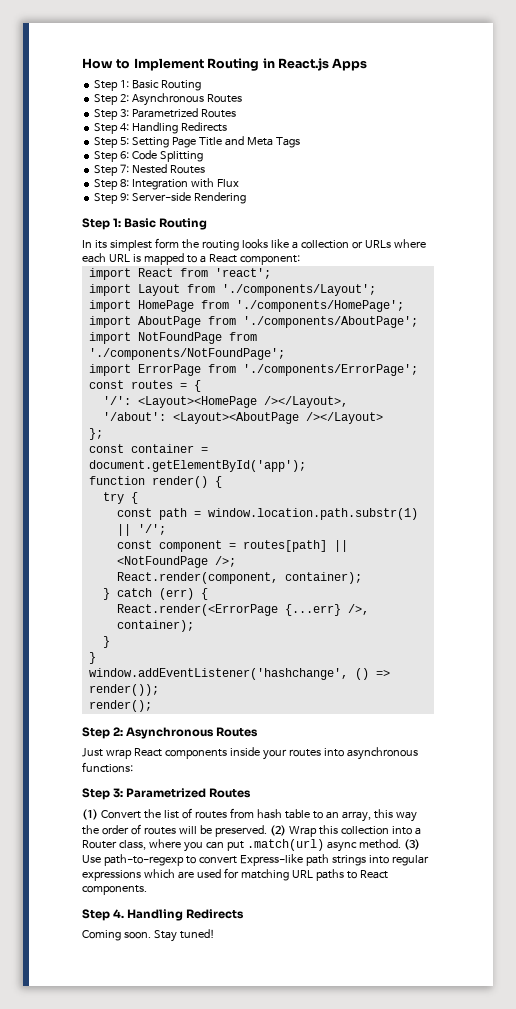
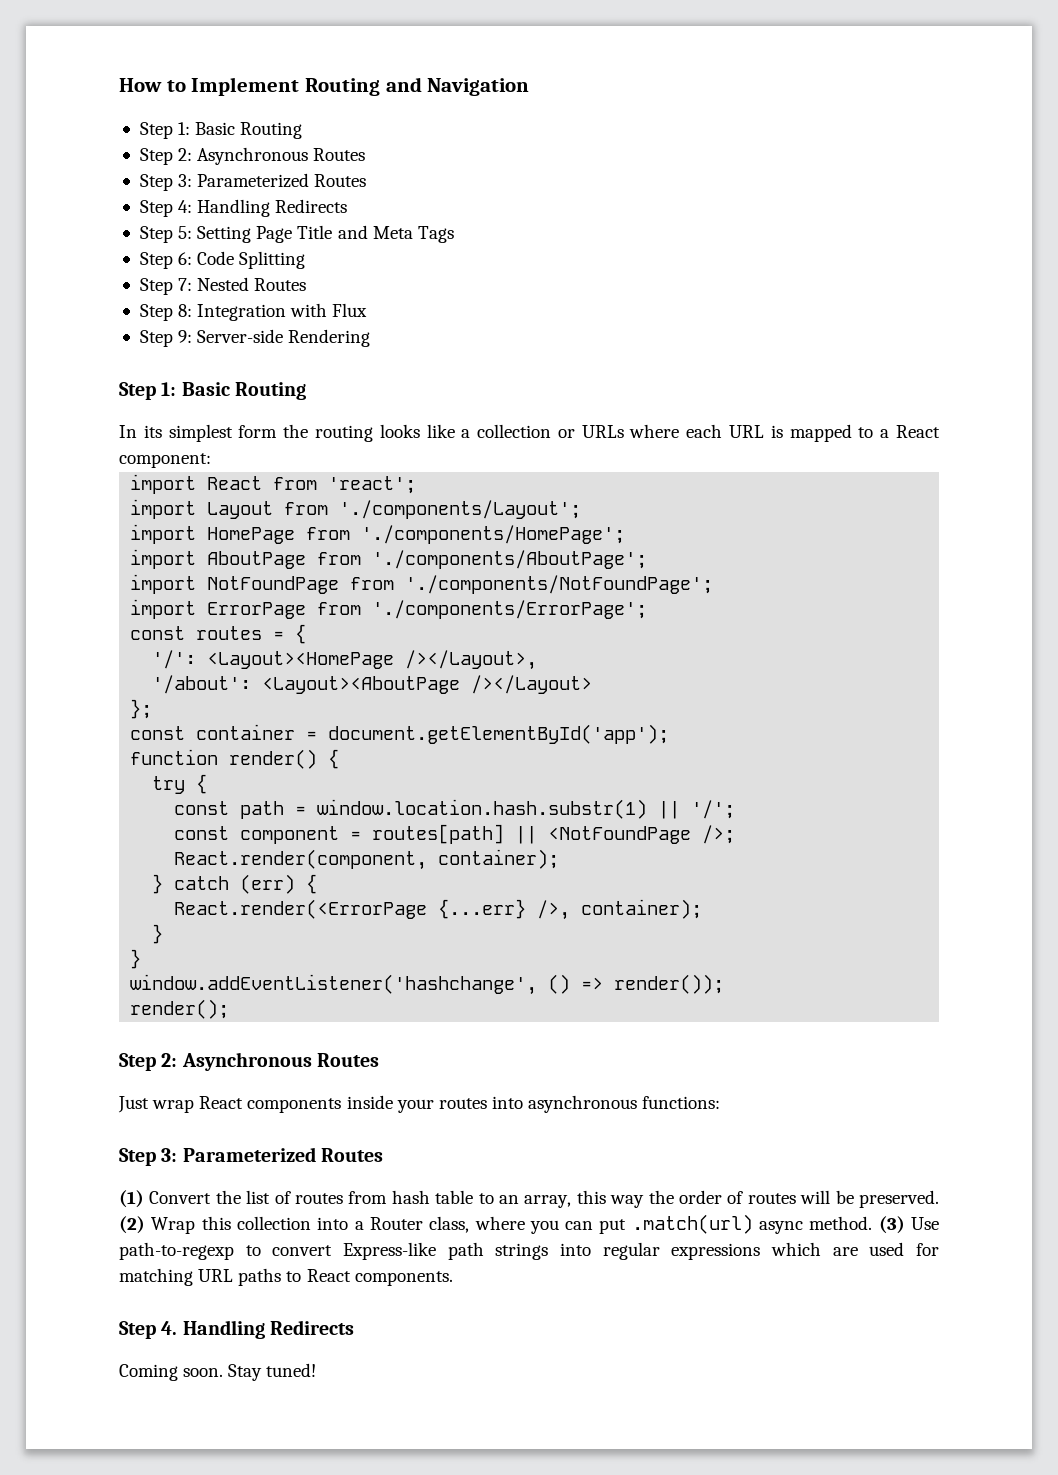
- How to Implement Routing in React.js Apps
+ How to Implement Routing and Navigation
  Step 1: Basic Routing
  Step 2: Asynchronous Routes
- Step 3: Parametrized Routes
+ Step 3: Parameterized Routes
- const path = window.location.path.substr(1) || '/';
+ const path = window.location.hash.substr(1) || '/';
  Just wrap React components inside your routes into asynchronous functions:
- Step 3: Parametrized Routes
+ Step 3: Parameterized Routes

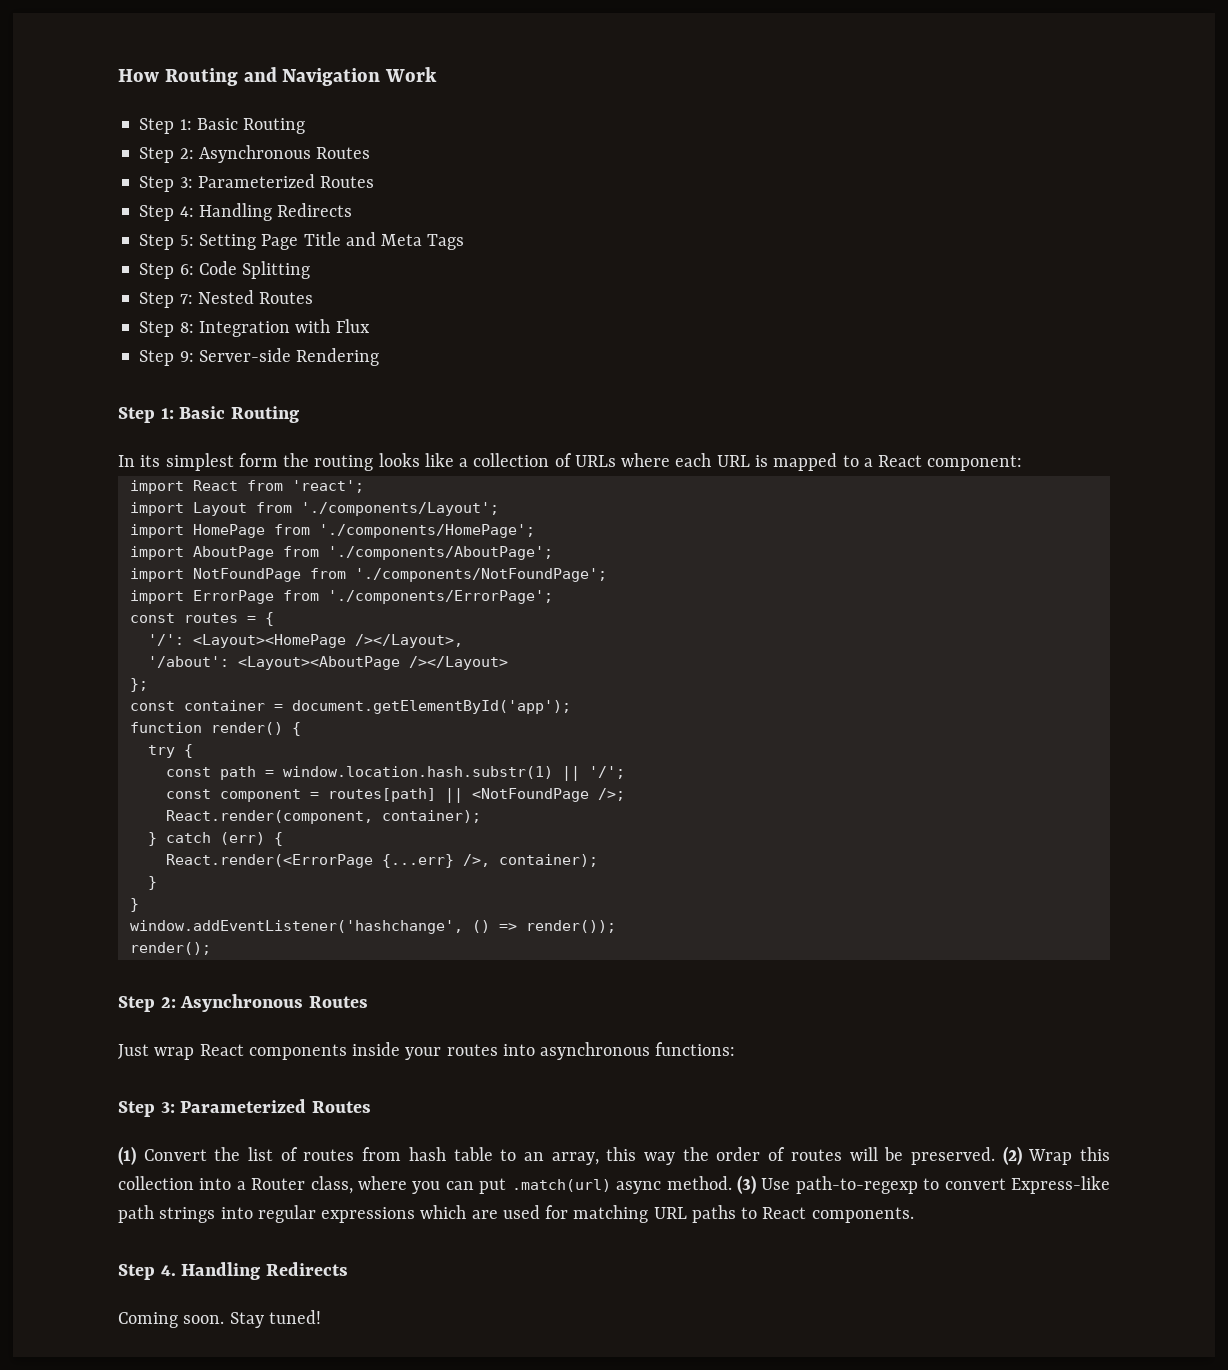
- How to Implement Routing and Navigation
+ How Routing and Navigation Work
- In its simplest form the routing looks like a collection or URLs where each URL is mapped to a React component:
+ In its simplest form the routing looks like a collection of URLs where each URL is mapped to a React component:

